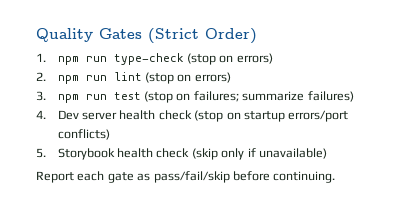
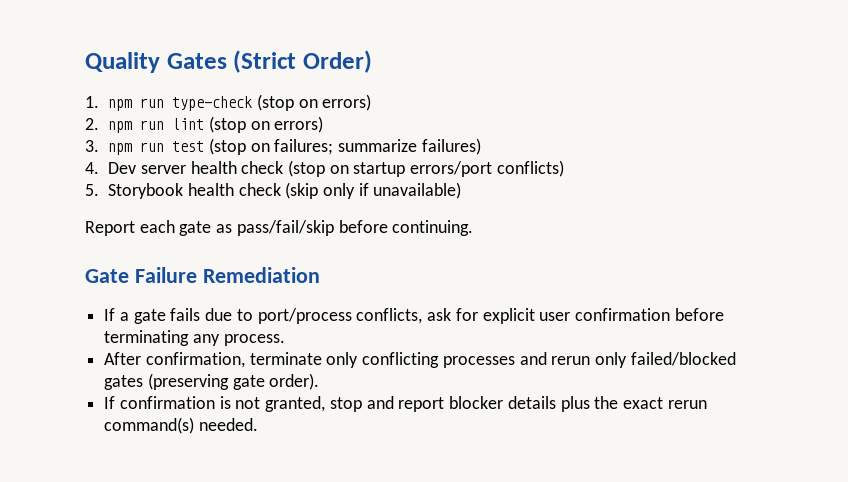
+ Gate Failure Remediation
+ If a gate fails due to port/process conflicts, ask for explicit user confirmation before terminating any process.
+ After confirmation, terminate only conflicting processes and rerun only failed/blocked gates (preserving gate order).
+ If confirmation is not granted, stop and report blocker details plus the exact rerun command(s) needed.

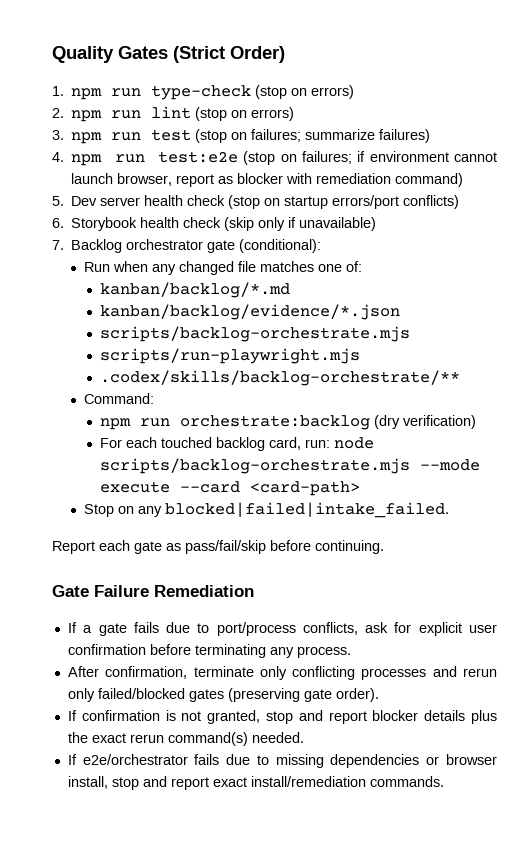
- 4. Dev server health check (stop on startup errors/port conflicts)
+ 4. npm run test:e2e (stop on failures; if environment cannot launch browser, report as blocker with remediation command)
+ 5. Dev server health check (stop on startup errors/port conflicts)
- 5. Storybook health check (skip only if unavailable)
+ 6. Storybook health check (skip only if unavailable)
+ 7. Backlog orchestrator gate (conditional):
+ Run when any changed file matches one of:
+ kanban/backlog/*.md
+ kanban/backlog/evidence/*.json
+ scripts/backlog-orchestrate.mjs
+ scripts/run-playwright.mjs
+ .codex/skills/backlog-orchestrate/**
+ Command:
+ npm run orchestrate:backlog (dry verification)
+ For each touched backlog card, run: node scripts/backlog-orchestrate.mjs --mode execute --card <card-path>
+ Stop on any blocked|failed|intake_failed.
+ If e2e/orchestrator fails due to missing dependencies or browser install, stop and report exact install/remediation commands.

